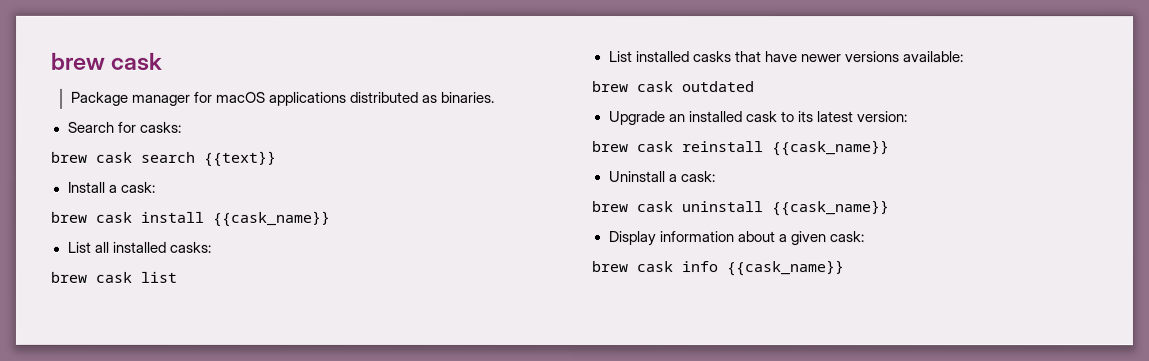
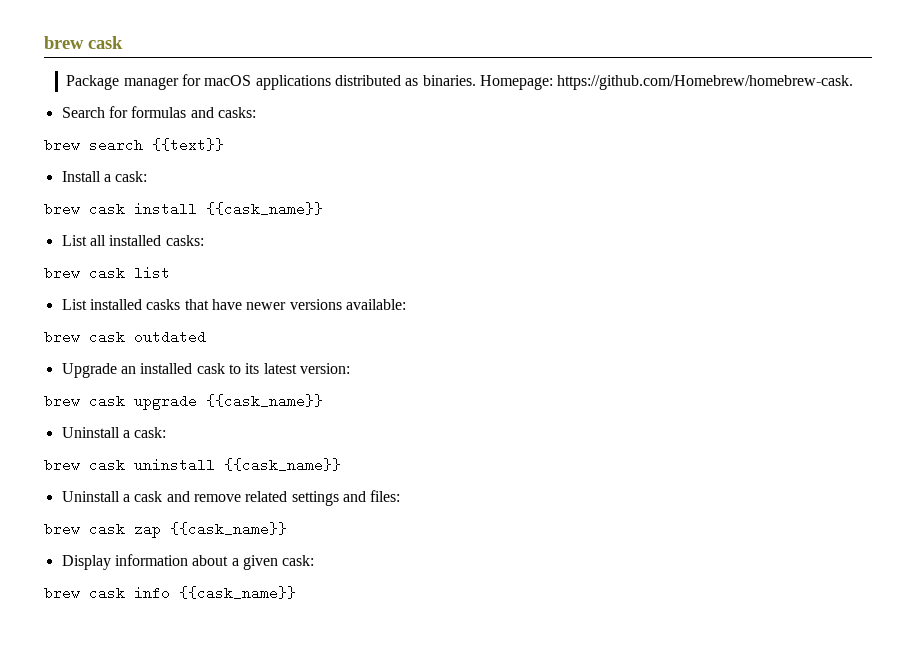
+ Homepage: https://github.com/Homebrew/homebrew-cask.
- Search for casks:
- brew cask search {{text}}
+ Search for formulas and casks:
+ brew search {{text}}
- brew cask reinstall {{cask_name}}
+ brew cask upgrade {{cask_name}}
+ Uninstall a cask and remove related settings and files:
+ brew cask zap {{cask_name}}

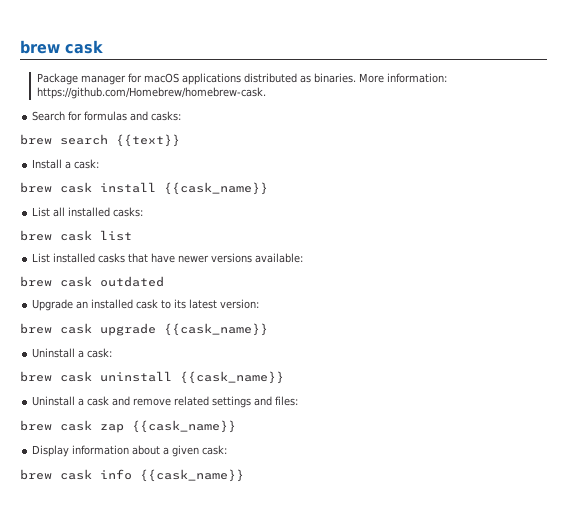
- Homepage: https://github.com/Homebrew/homebrew-cask.
+ More information: https://github.com/Homebrew/homebrew-cask.

